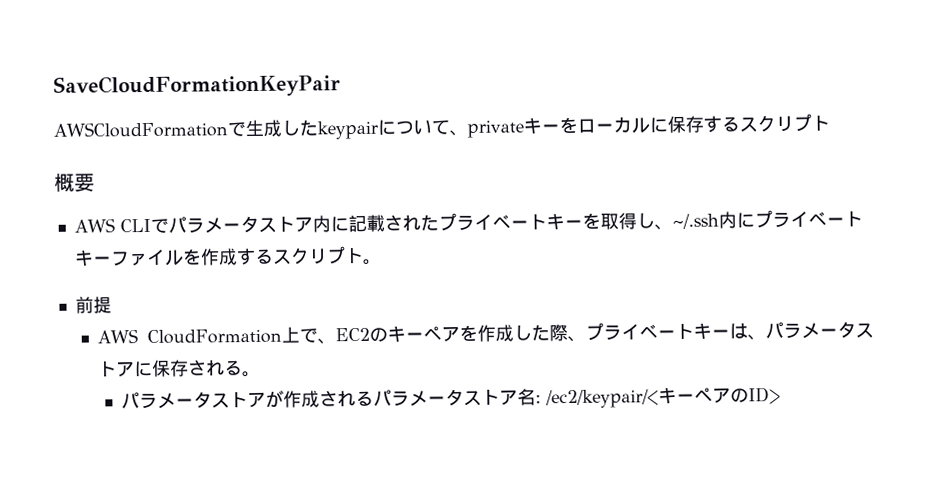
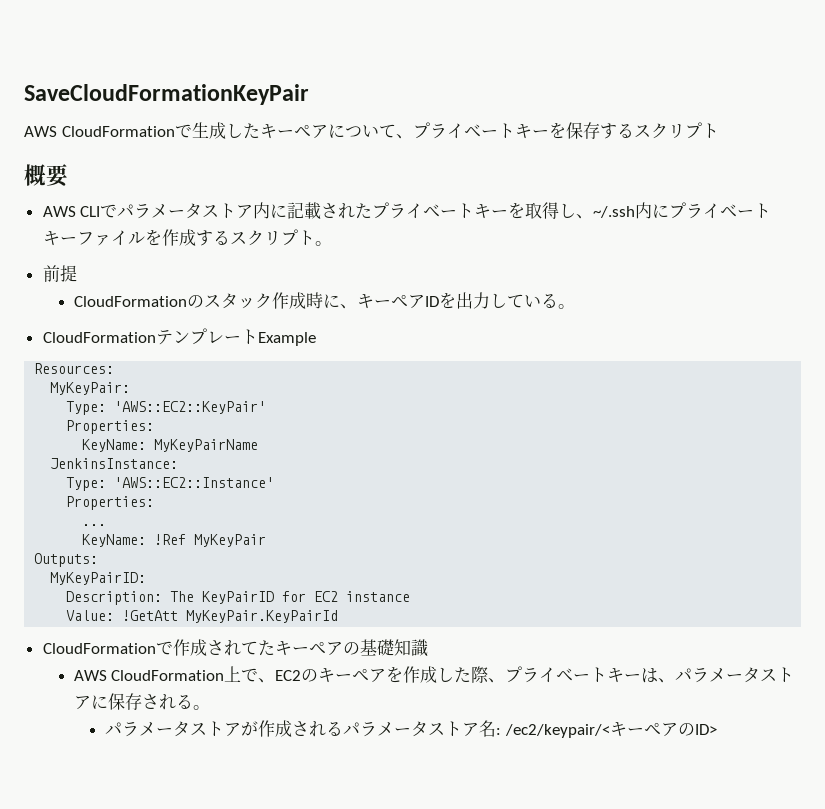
- AWSCloudFormationで生成したkeypairについて、privateキーをローカルに保存するスクリプト
+ AWS CloudFormationで生成したキーペアについて、プライベートキーを保存するスクリプト
+ CloudFormationのスタック作成時に、キーペアIDを出力している。
+ CloudFormationテンプレートExample
+ Resources:
+ MyKeyPair:
+ Type: 'AWS::EC2::KeyPair'
+ Properties:
+ KeyName: MyKeyPairName
+ JenkinsInstance:
+ Type: 'AWS::EC2::Instance'
+ Properties:
+ ...
+ KeyName: !Ref MyKeyPair
+ Outputs:
+ MyKeyPairID:
+ Description: The KeyPairID for EC2 instance
+ Value: !GetAtt MyKeyPair.KeyPairId
+ CloudFormationで作成されてたキーペアの基礎知識

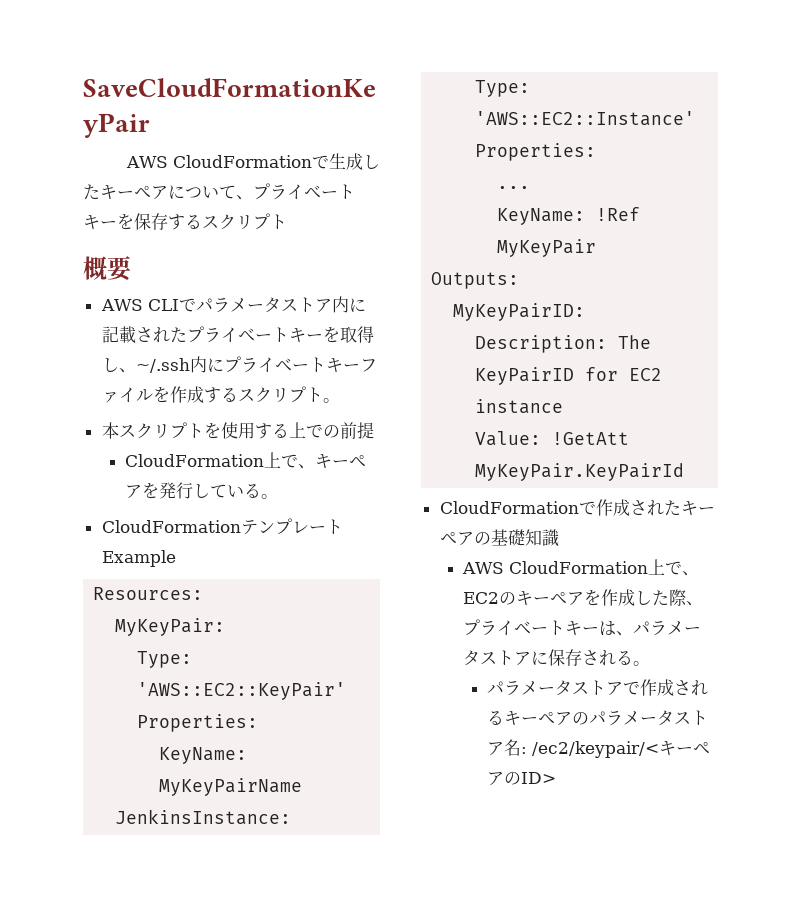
- 前提
- CloudFormationのスタック作成時に、キーペアIDを出力している。
+ 本スクリプトを使用する上での前提
+ CloudFormation上で、キーペアを発行している。
- CloudFormationで作成されてたキーペアの基礎知識
+ CloudFormationで作成されたキーペアの基礎知識
- パラメータストアが作成されるパラメータストア名: /ec2/keypair/<キーペアのID>
+ パラメータストアで作成されるキーペアのパラメータストア名: /ec2/keypair/<キーペアのID>

